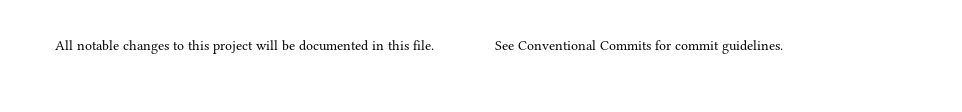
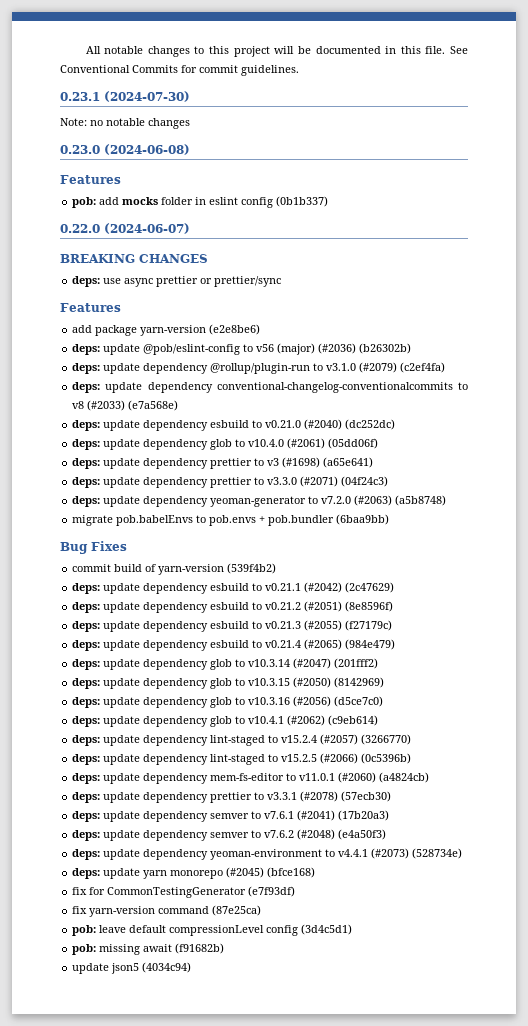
+ 0.23.1 (2024-07-30)
+ Note: no notable changes
+ 0.23.0 (2024-06-08)
+ Features
+ pob: add mocks folder in eslint config (0b1b337)
+ 0.22.0 (2024-06-07)
+ BREAKING CHANGES
+ deps: use async prettier or prettier/sync
+ Features
+ add package yarn-version (e2e8be6)
+ deps: update @pob/eslint-config to v56 (major) (#2036) (b26302b)
+ deps: update dependency @rollup/plugin-run to v3.1.0 (#2079) (c2ef4fa)
+ deps: update dependency conventional-changelog-conventionalcommits to v8 (#2033) (e7a568e)
+ deps: update dependency esbuild to v0.21.0 (#2040) (dc252dc)
+ deps: update dependency glob to v10.4.0 (#2061) (05dd06f)
+ deps: update dependency prettier to v3 (#1698) (a65e641)
+ deps: update dependency prettier to v3.3.0 (#2071) (04f24c3)
+ deps: update dependency yeoman-generator to v7.2.0 (#2063) (a5b8748)
+ migrate pob.babelEnvs to pob.envs + pob.bundler (6baa9bb)
+ Bug Fixes
+ commit build of yarn-version (539f4b2)
+ deps: update dependency esbuild to v0.21.1 (#2042) (2c47629)
+ deps: update dependency esbuild to v0.21.2 (#2051) (8e8596f)
+ deps: update dependency esbuild to v0.21.3 (#2055) (f27179c)
+ deps: update dependency esbuild to v0.21.4 (#2065) (984e479)
+ deps: update dependency glob to v10.3.14 (#2047) (201fff2)
+ deps: update dependency glob to v10.3.15 (#2050) (8142969)
+ deps: update dependency glob to v10.3.16 (#2056) (d5ce7c0)
+ deps: update dependency glob to v10.4.1 (#2062) (c9eb614)
+ deps: update dependency lint-staged to v15.2.4 (#2057) (3266770)
+ deps: update dependency lint-staged to v15.2.5 (#2066) (0c5396b)
+ deps: update dependency mem-fs-editor to v11.0.1 (#2060) (a4824cb)
+ deps: update dependency prettier to v3.3.1 (#2078) (57ecb30)
+ deps: update dependency semver to v7.6.1 (#2041) (17b20a3)
+ deps: update dependency semver to v7.6.2 (#2048) (e4a50f3)
+ deps: update dependency yeoman-environment to v4.4.1 (#2073) (528734e)
+ deps: update yarn monorepo (#2045) (bfce168)
+ fix for CommonTestingGenerator (e7f93df)
+ fix yarn-version command (87e25ca)
+ pob: leave default compressionLevel config (3d4c5d1)
+ pob: missing await (f91682b)
+ update json5 (4034c94)

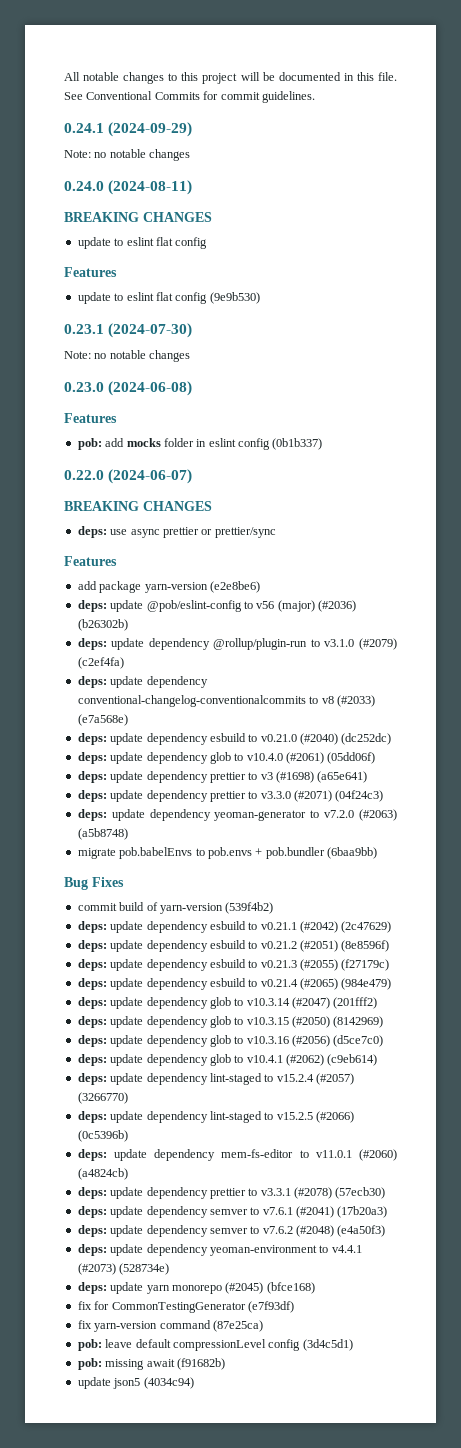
+ 0.24.1 (2024-09-29)
+ Note: no notable changes
+ 0.24.0 (2024-08-11)
+ BREAKING CHANGES
+ update to eslint flat config
+ Features
+ update to eslint flat config (9e9b530)

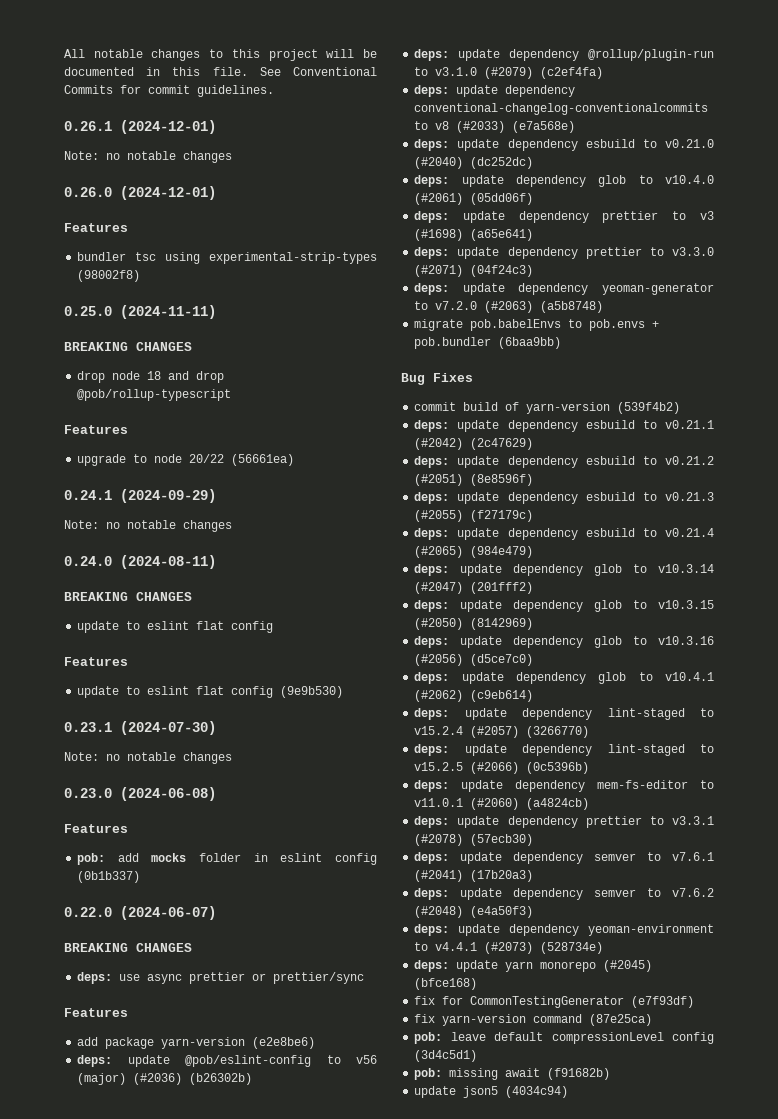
+ 0.26.1 (2024-12-01)
+ Note: no notable changes
+ 0.26.0 (2024-12-01)
+ Features
+ bundler tsc using experimental-strip-types (98002f8)
+ 0.25.0 (2024-11-11)
+ BREAKING CHANGES
+ drop node 18 and drop @pob/rollup-typescript
+ Features
+ upgrade to node 20/22 (56661ea)

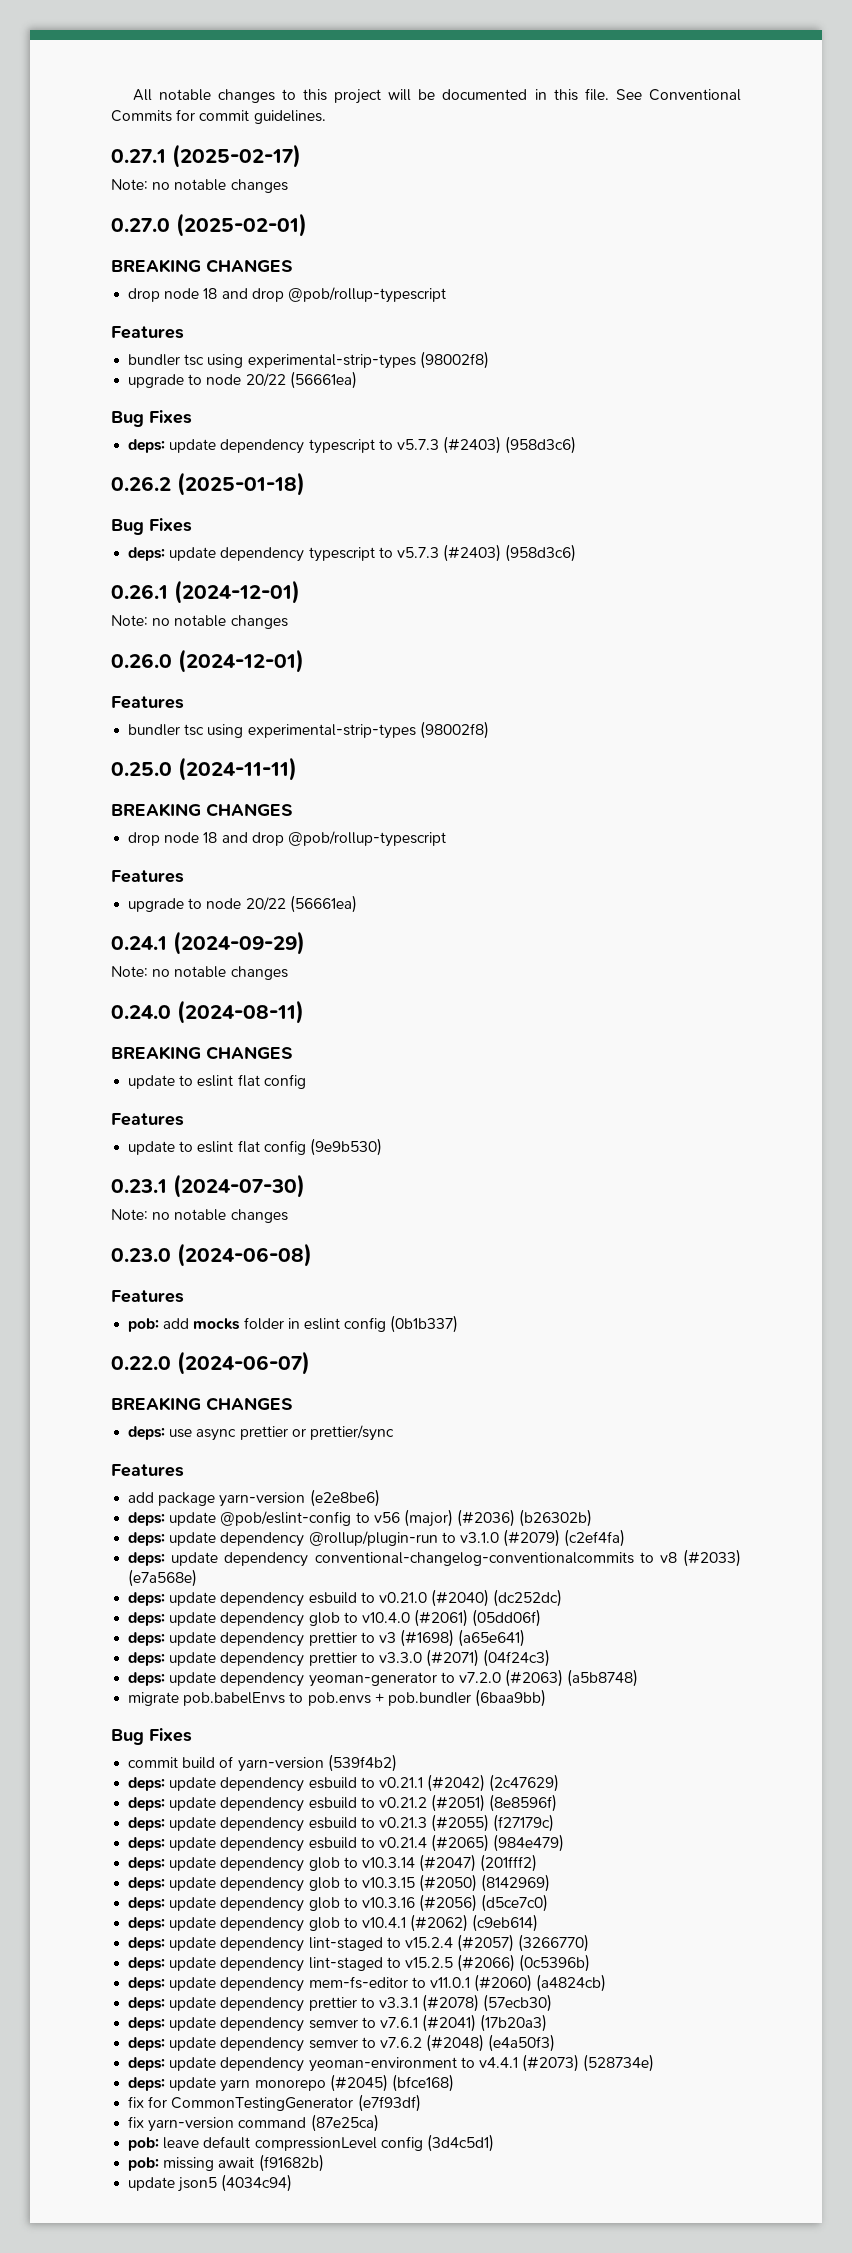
+ 0.27.1 (2025-02-17)
+ Note: no notable changes
+ 0.27.0 (2025-02-01)
+ BREAKING CHANGES
+ drop node 18 and drop @pob/rollup-typescript
+ Features
+ bundler tsc using experimental-strip-types (98002f8)
+ upgrade to node 20/22 (56661ea)
+ Bug Fixes
+ deps: update dependency typescript to v5.7.3 (#2403) (958d3c6)
+ 0.26.2 (2025-01-18)
+ Bug Fixes
+ deps: update dependency typescript to v5.7.3 (#2403) (958d3c6)

